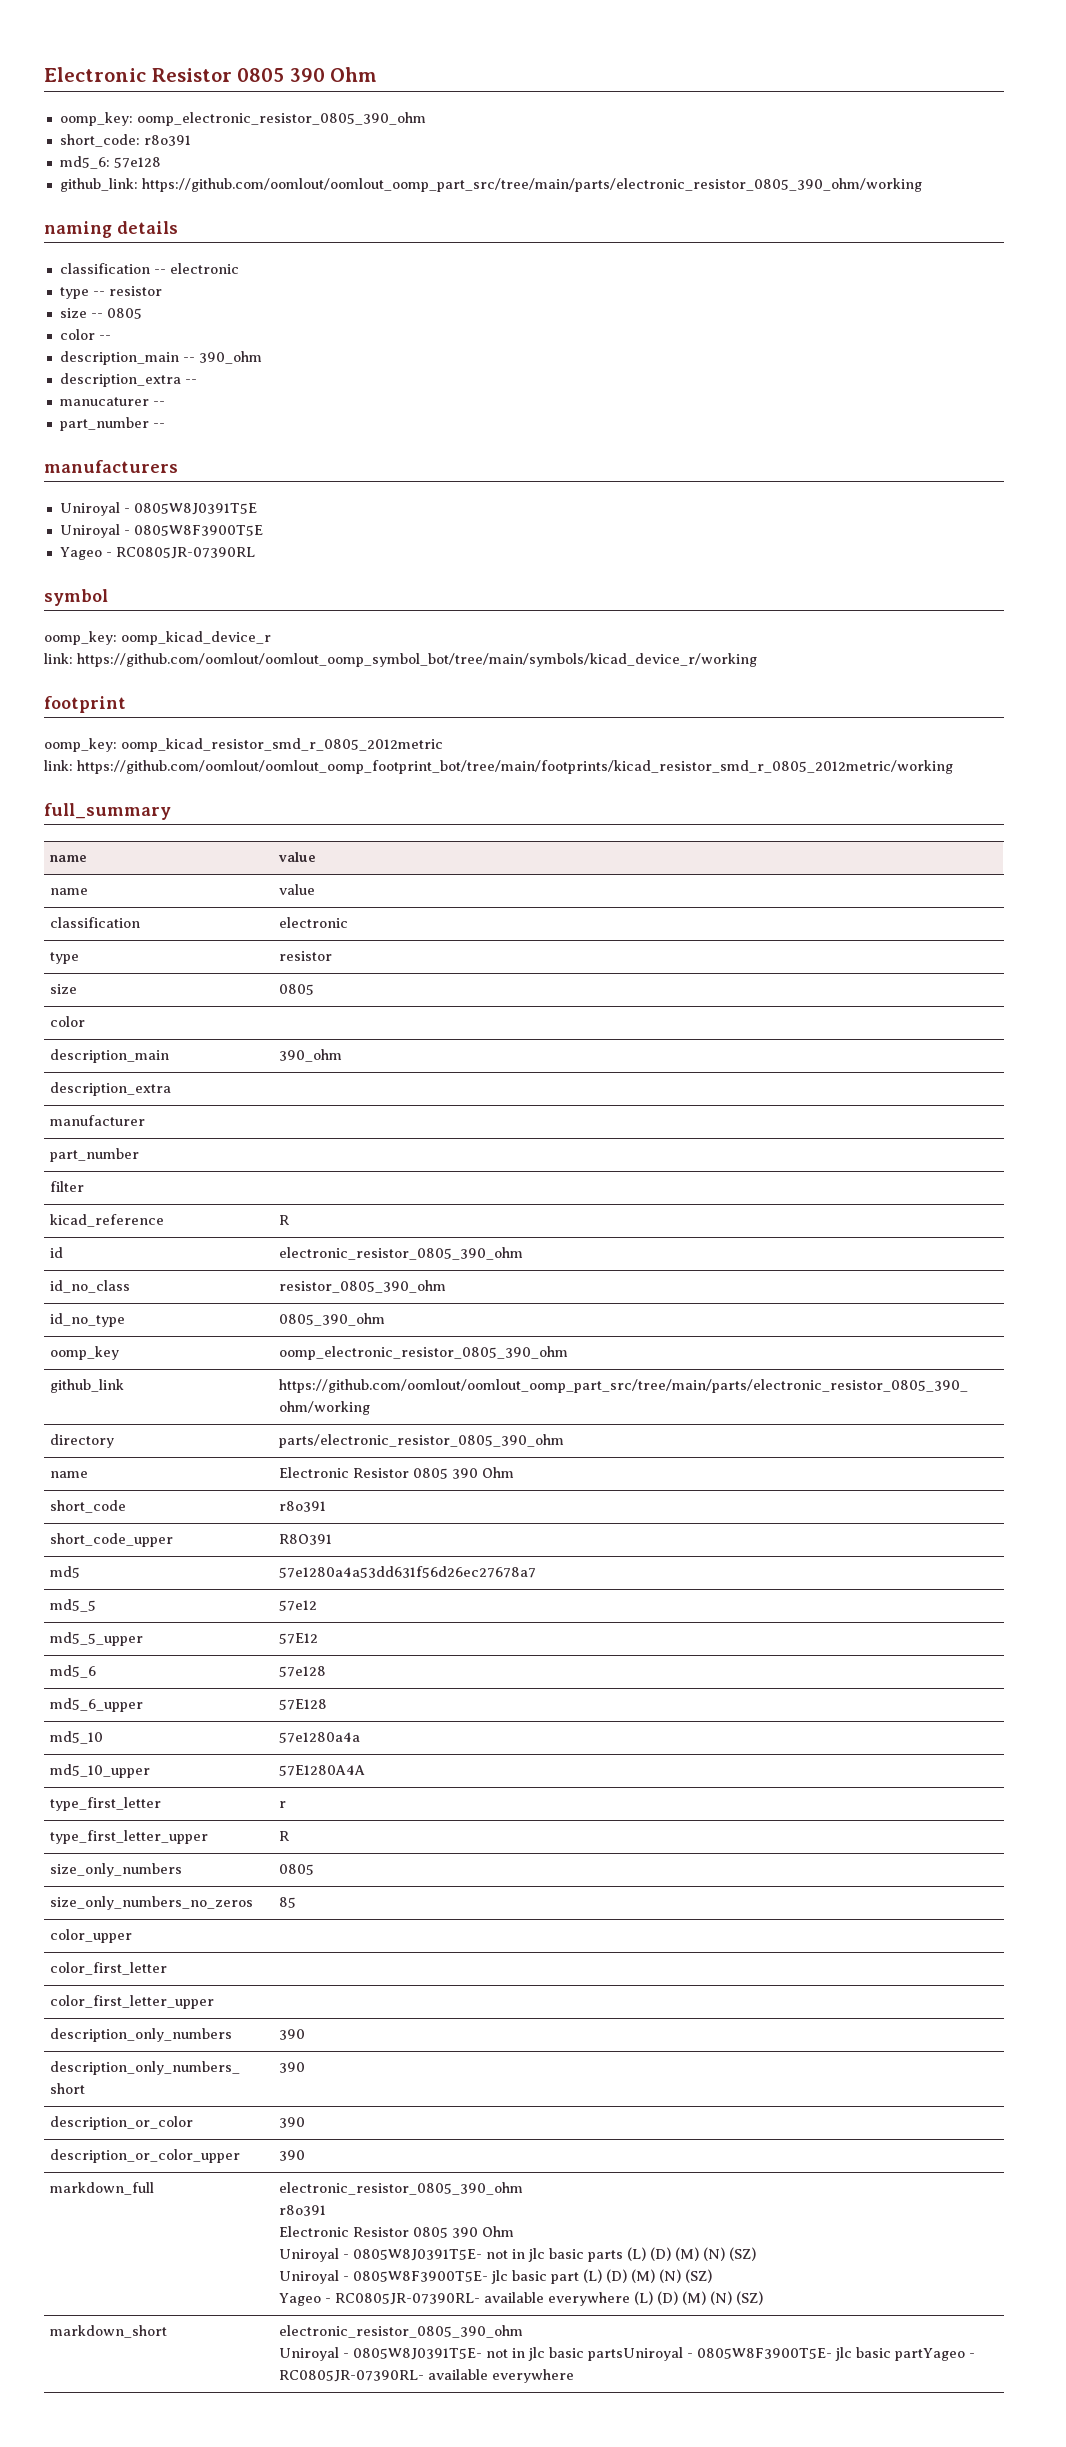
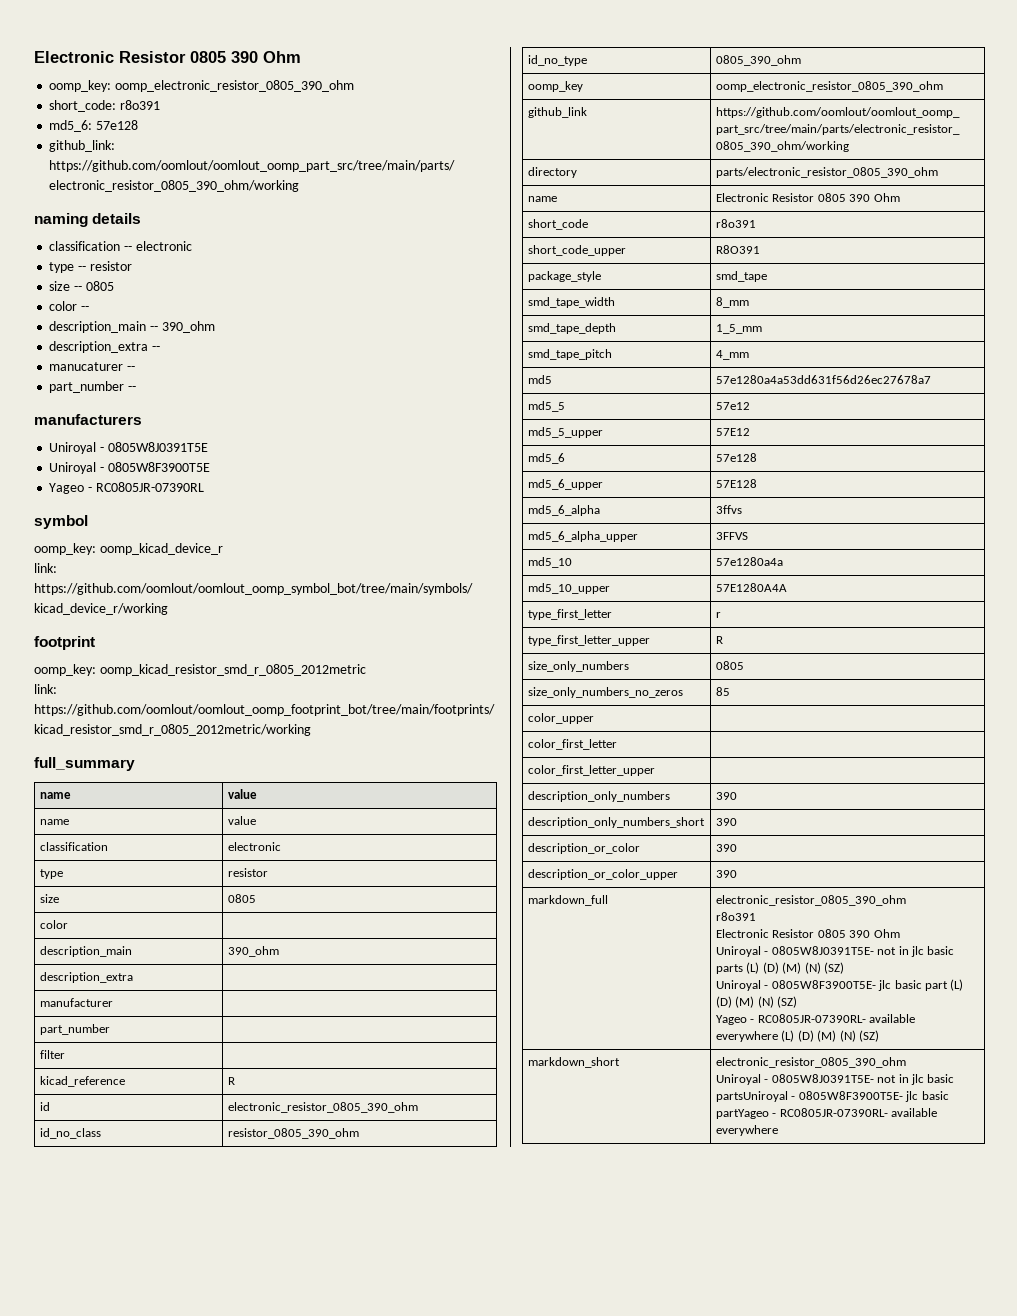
+ package_style | smd_tape
+ smd_tape_width | 8_mm
+ smd_tape_depth | 1_5_mm
+ smd_tape_pitch | 4_mm
+ md5_6_alpha | 3ffvs
+ md5_6_alpha_upper | 3FFVS

